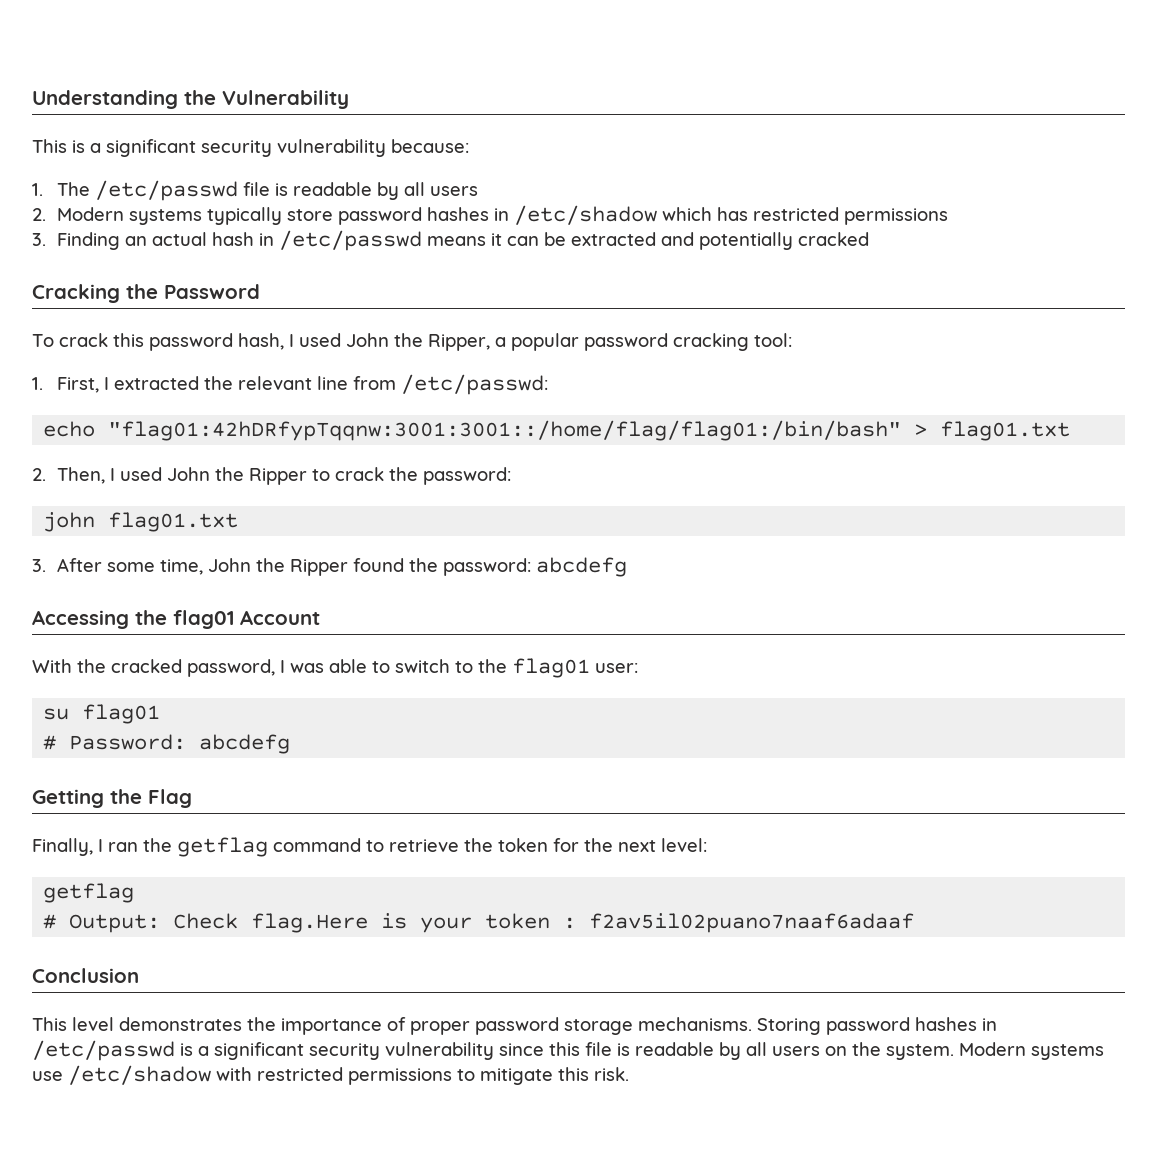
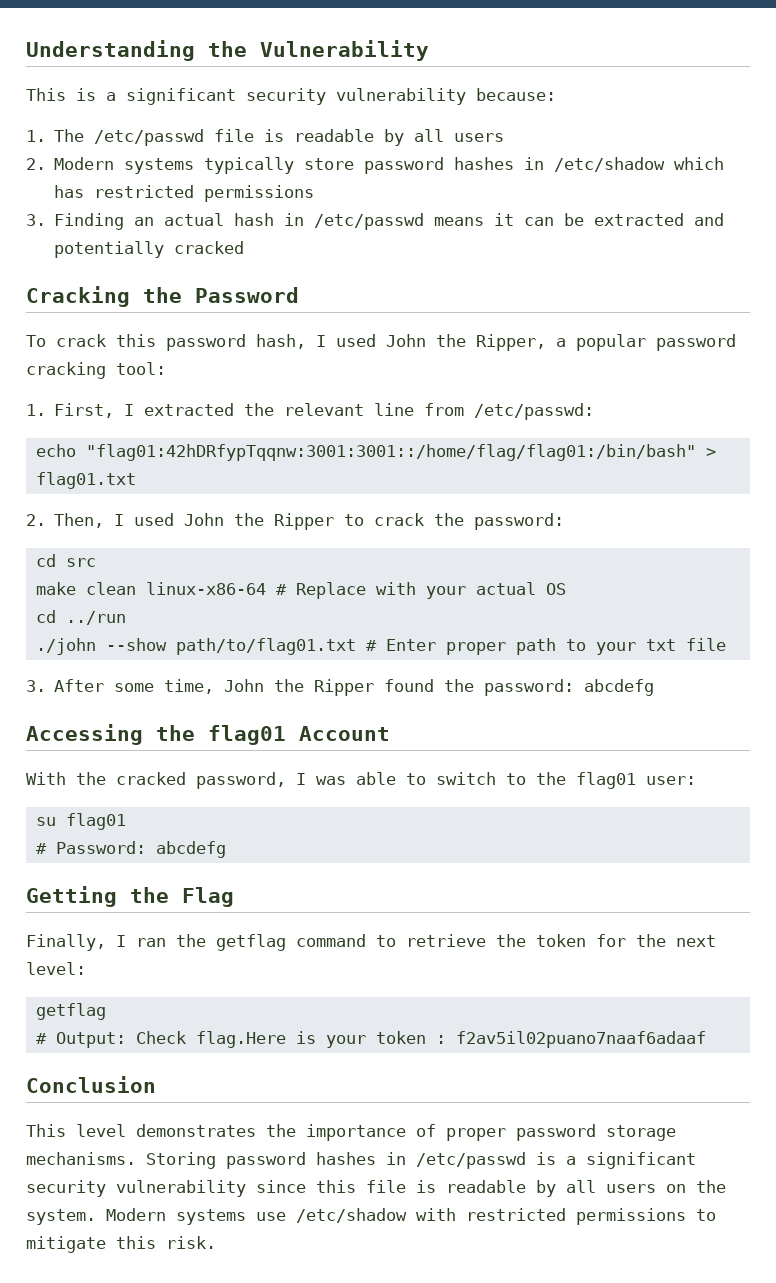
- john flag01.txt
+ cd src
+ make clean linux-x86-64 # Replace with your actual OS
+ cd ../run
+ ./john --show path/to/flag01.txt # Enter proper path to your txt file

